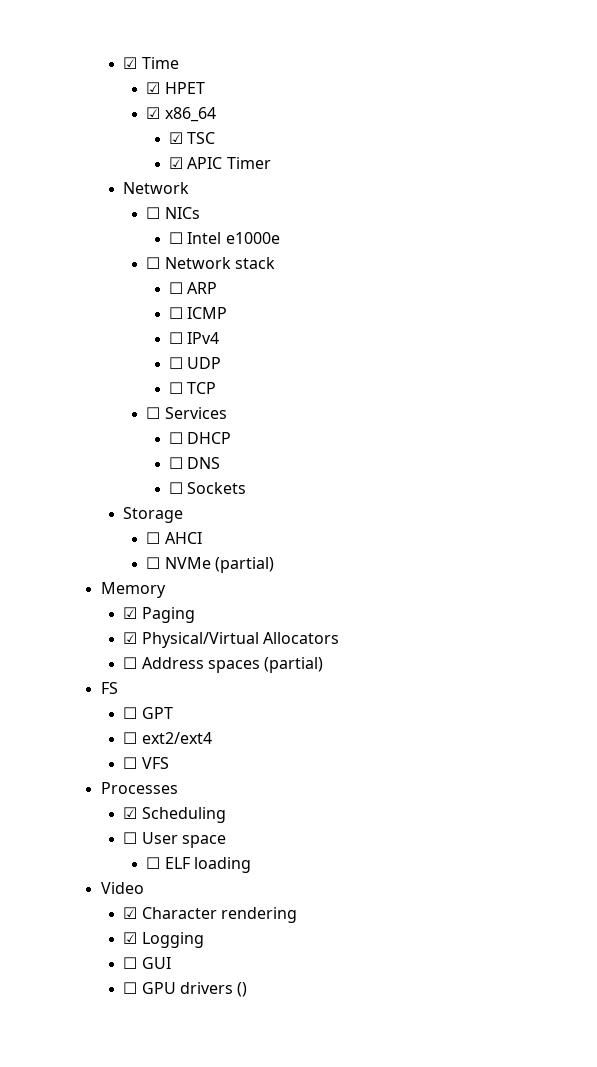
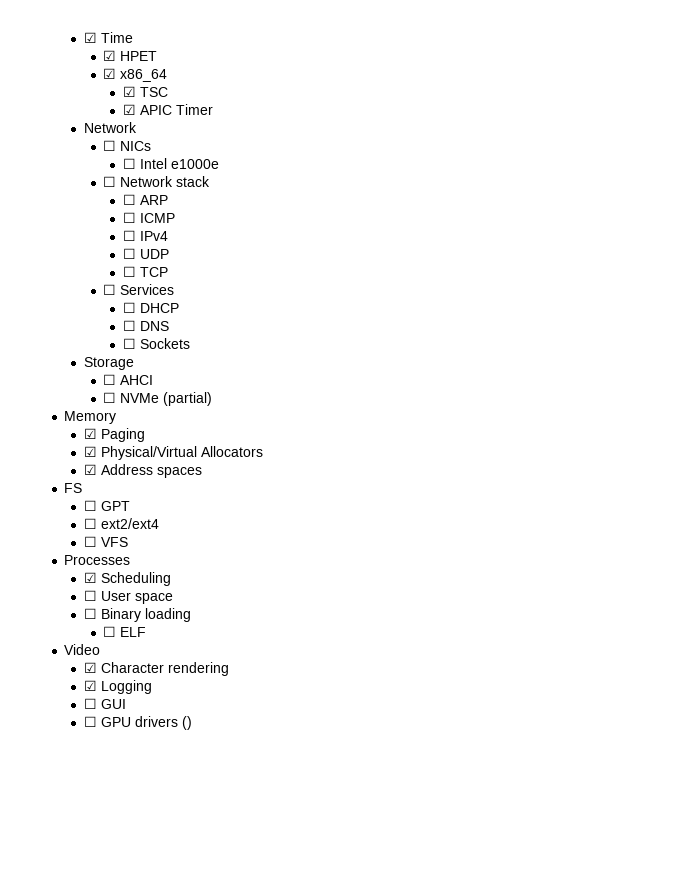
- ☐ Address spaces (partial)
+ ☑ Address spaces
+ ☐ Binary loading
- ☐ ELF loading
+ ☐ ELF

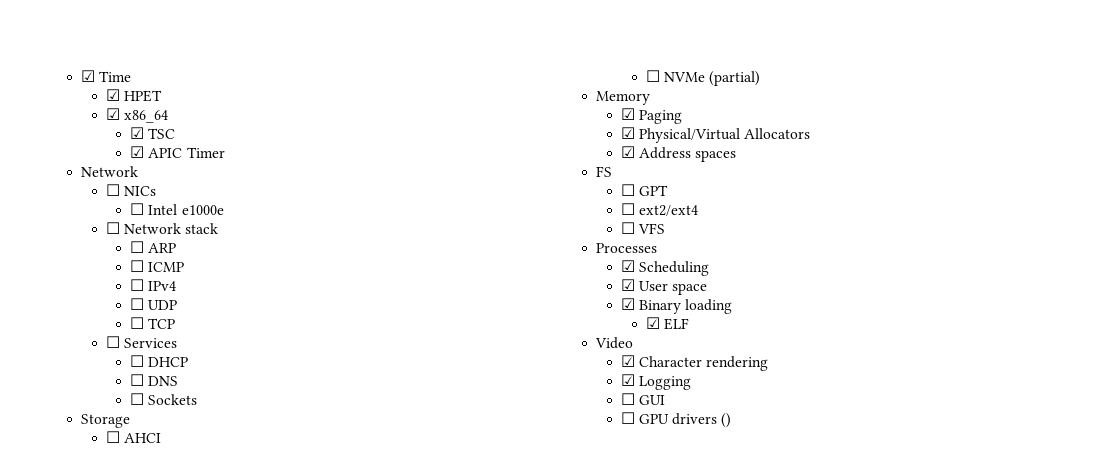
- ☐ User space
+ ☑ User space
- ☐ Binary loading
+ ☑ Binary loading
- ☐ ELF
+ ☑ ELF

